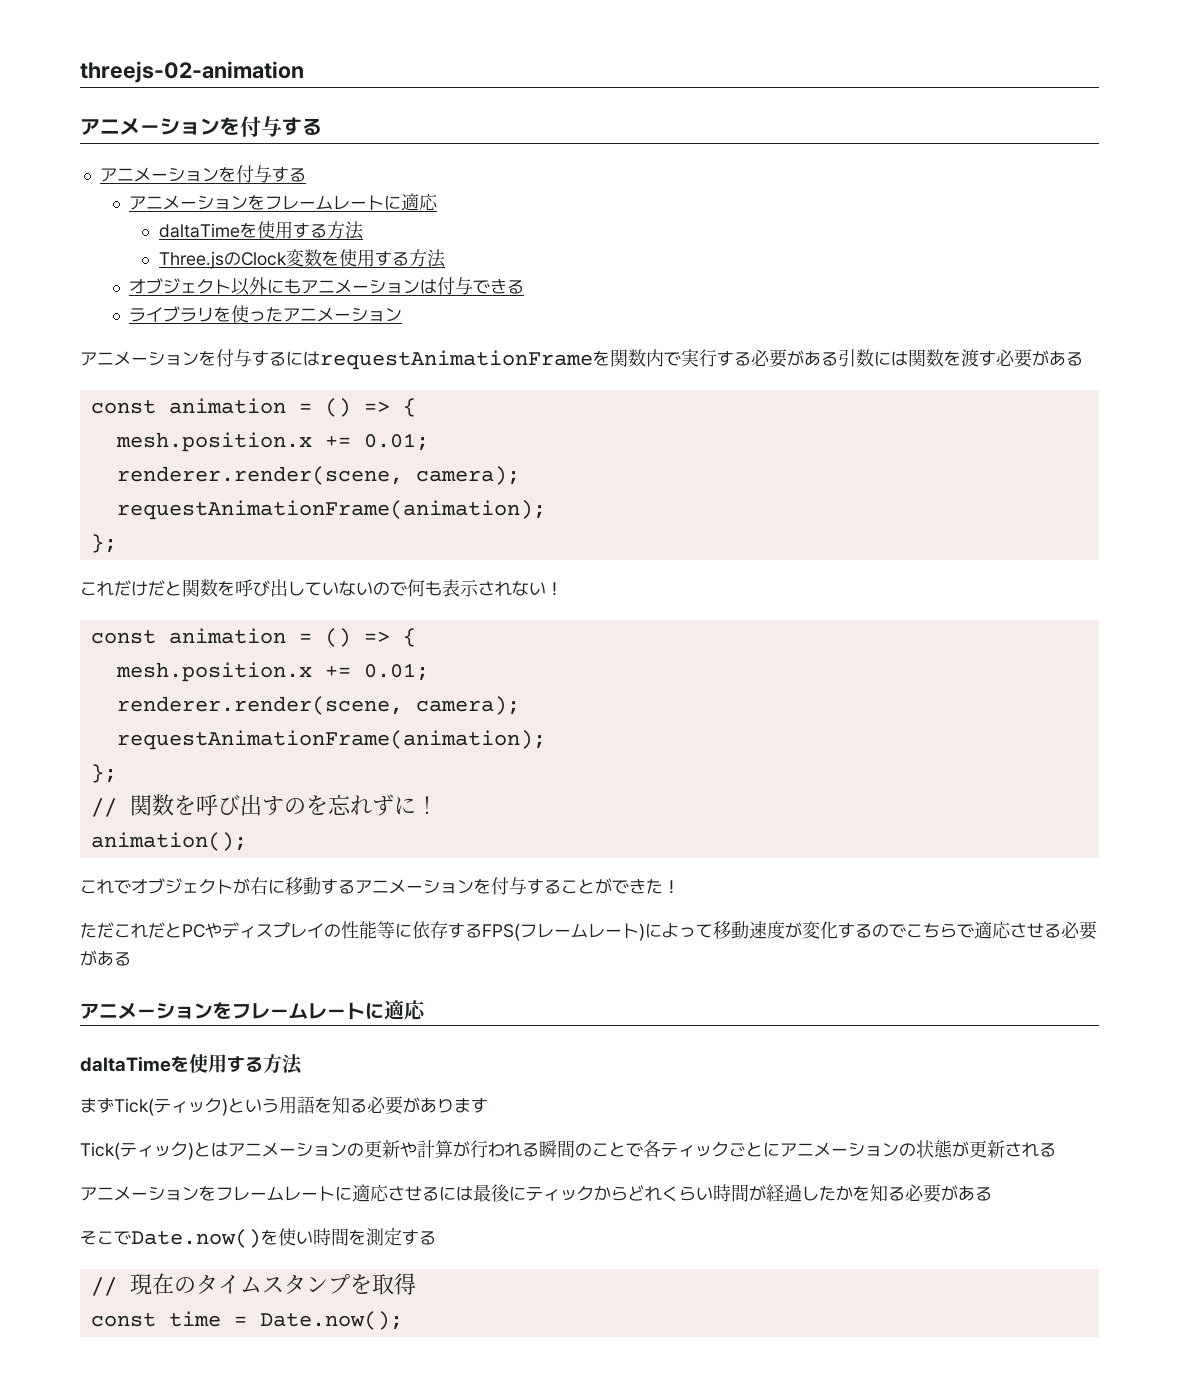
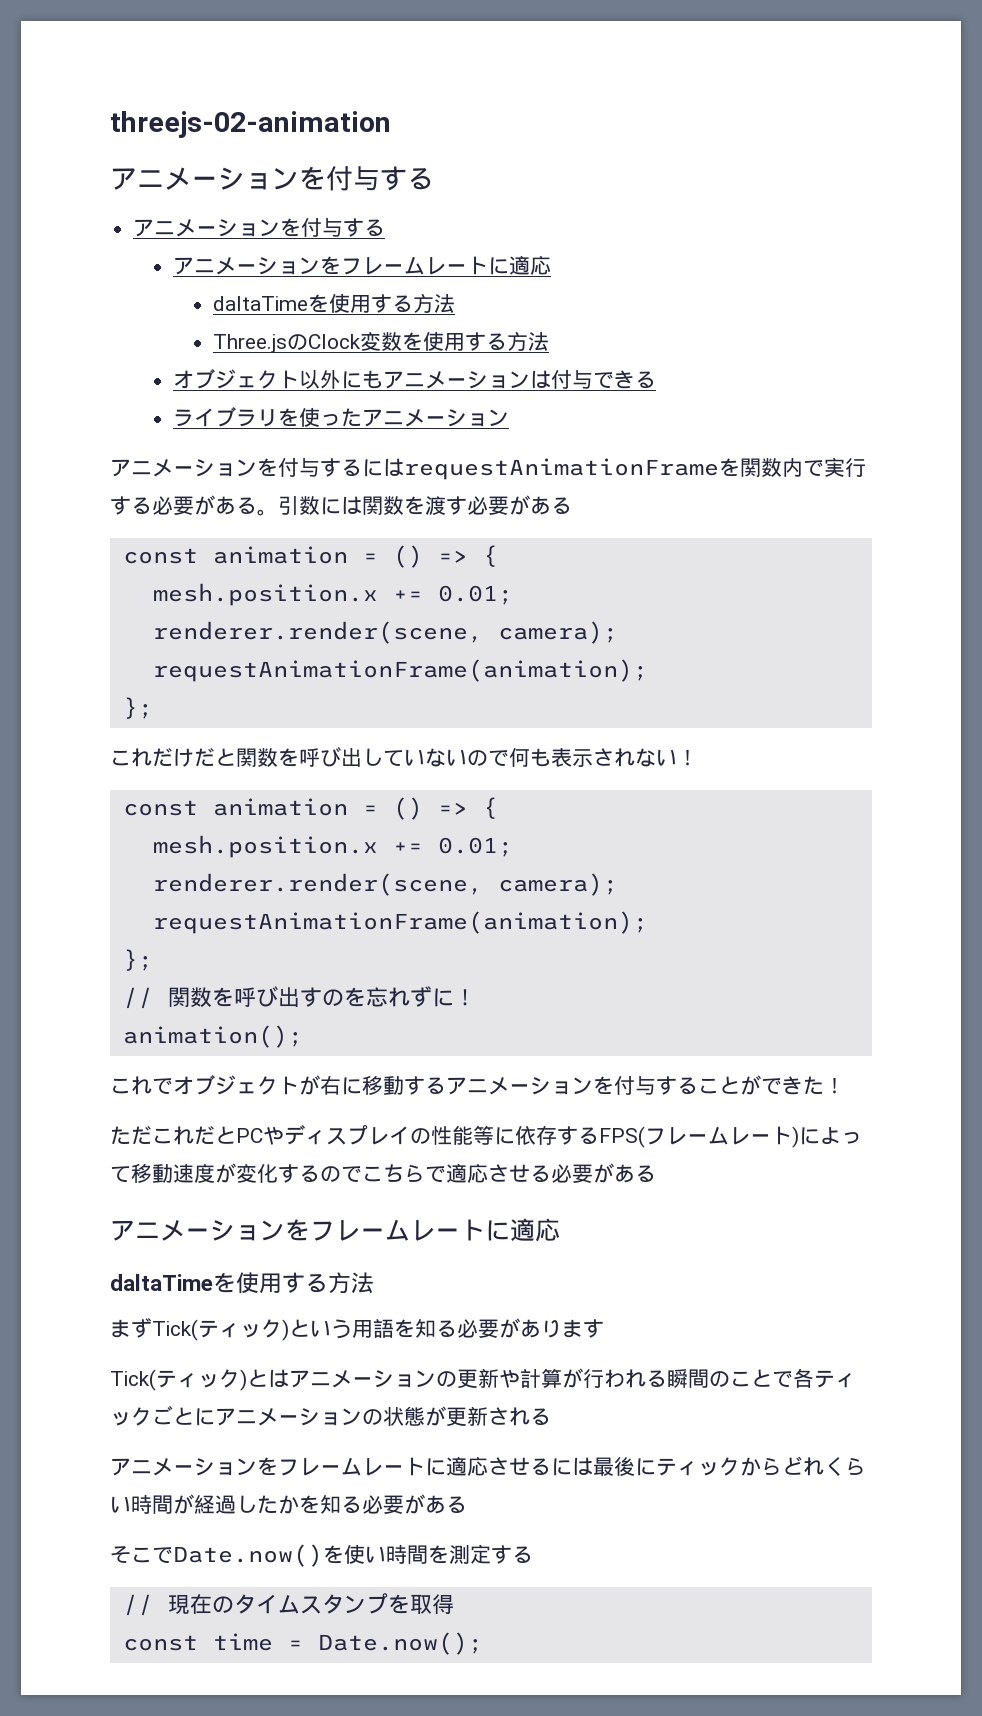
- アニメーションを付与するにはrequestAnimationFrameを関数内で実行する必要がある引数には関数を渡す必要がある
+ アニメーションを付与するにはrequestAnimationFrameを関数内で実行する必要がある。引数には関数を渡す必要がある

